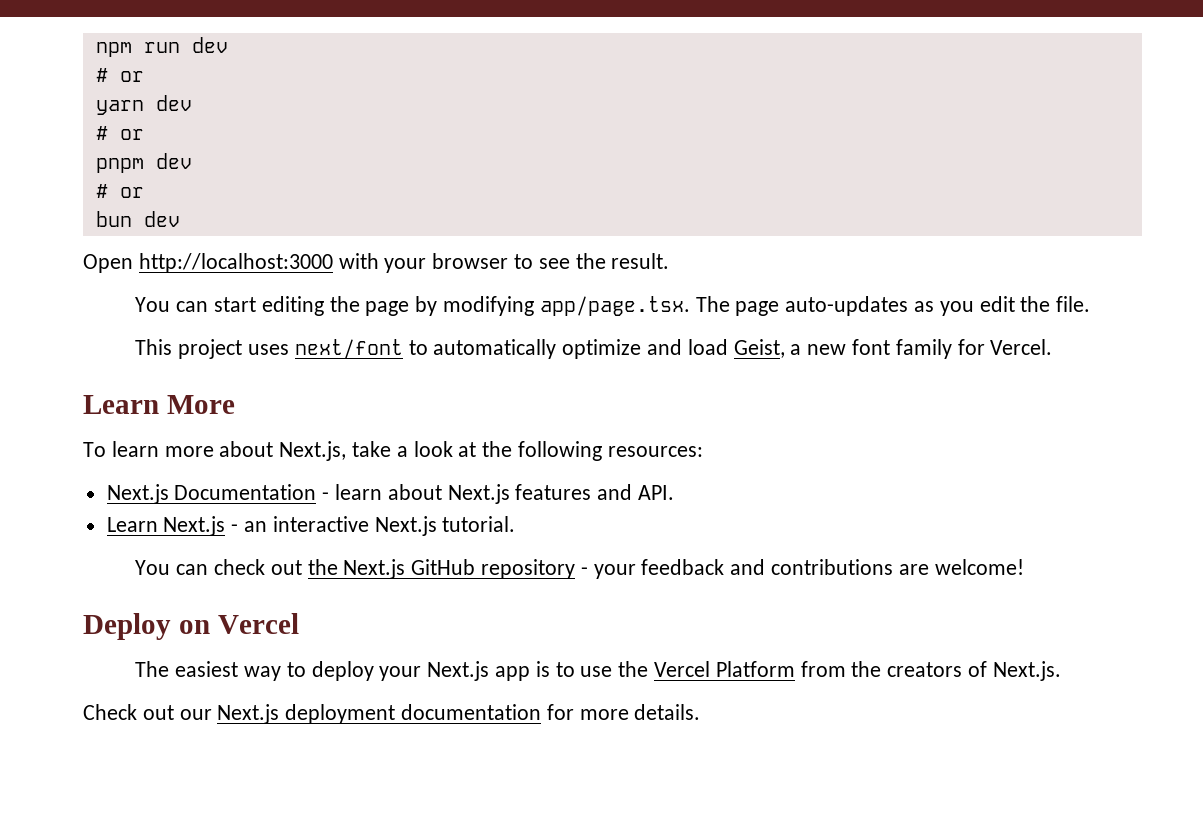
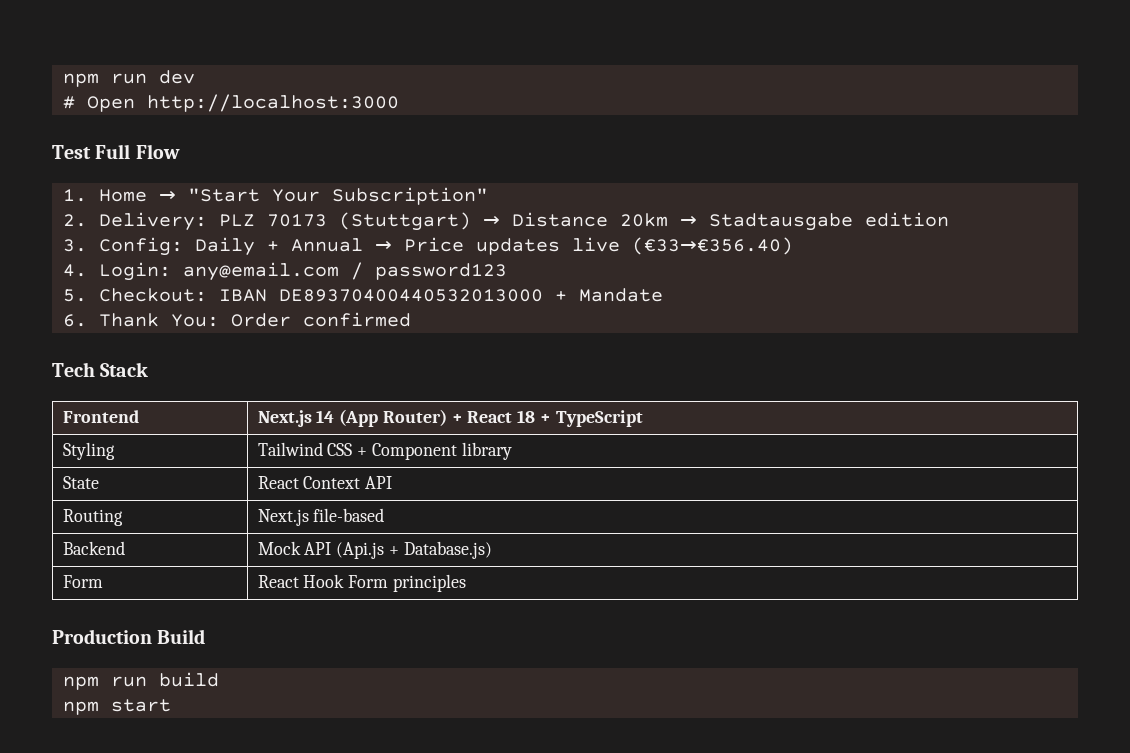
  npm run dev
- # or
- yarn dev
- # or
- pnpm dev
- # or
- bun dev
- Open http://localhost:3000 with your browser to see the result.
- You can start editing the page by modifying app/page.tsx. The page auto-updates as you edit the file.
- This project uses next/font to automatically optimize and load Geist, a new font family for Vercel.
- Learn More
- To learn more about Next.js, take a look at the following resources:
- Next.js Documentation - learn about Next.js features and API.
- Learn Next.js - an interactive Next.js tutorial.
- You can check out the Next.js GitHub repository - your feedback and contributions are welcome!
- Deploy on Vercel
- The easiest way to deploy your Next.js app is to use the Vercel Platform from the creators of Next.js.
- Check out our Next.js deployment documentation for more details.
+ # Open http://localhost:3000
+ Test Full Flow
+ 1. Home → "Start Your Subscription"
+ 2. Delivery: PLZ 70173 (Stuttgart) → Distance 20km → Stadtausgabe edition
+ 3. Config: Daily + Annual → Price updates live (€33→€356.40)
+ 4. Login: any@email.com / password123
+ 5. Checkout: IBAN DE89370400440532013000 + Mandate
+ 6. Thank You: Order confirmed
+ Tech Stack
+ Frontend | Next.js 14 (App Router) + React 18 + TypeScript
+ Styling | Tailwind CSS + Component library
+ State | React Context API
+ Routing | Next.js file-based
+ Backend | Mock API (Api.js + Database.js)
+ Form | React Hook Form principles
+ Production Build
+ npm run build
+ npm start

